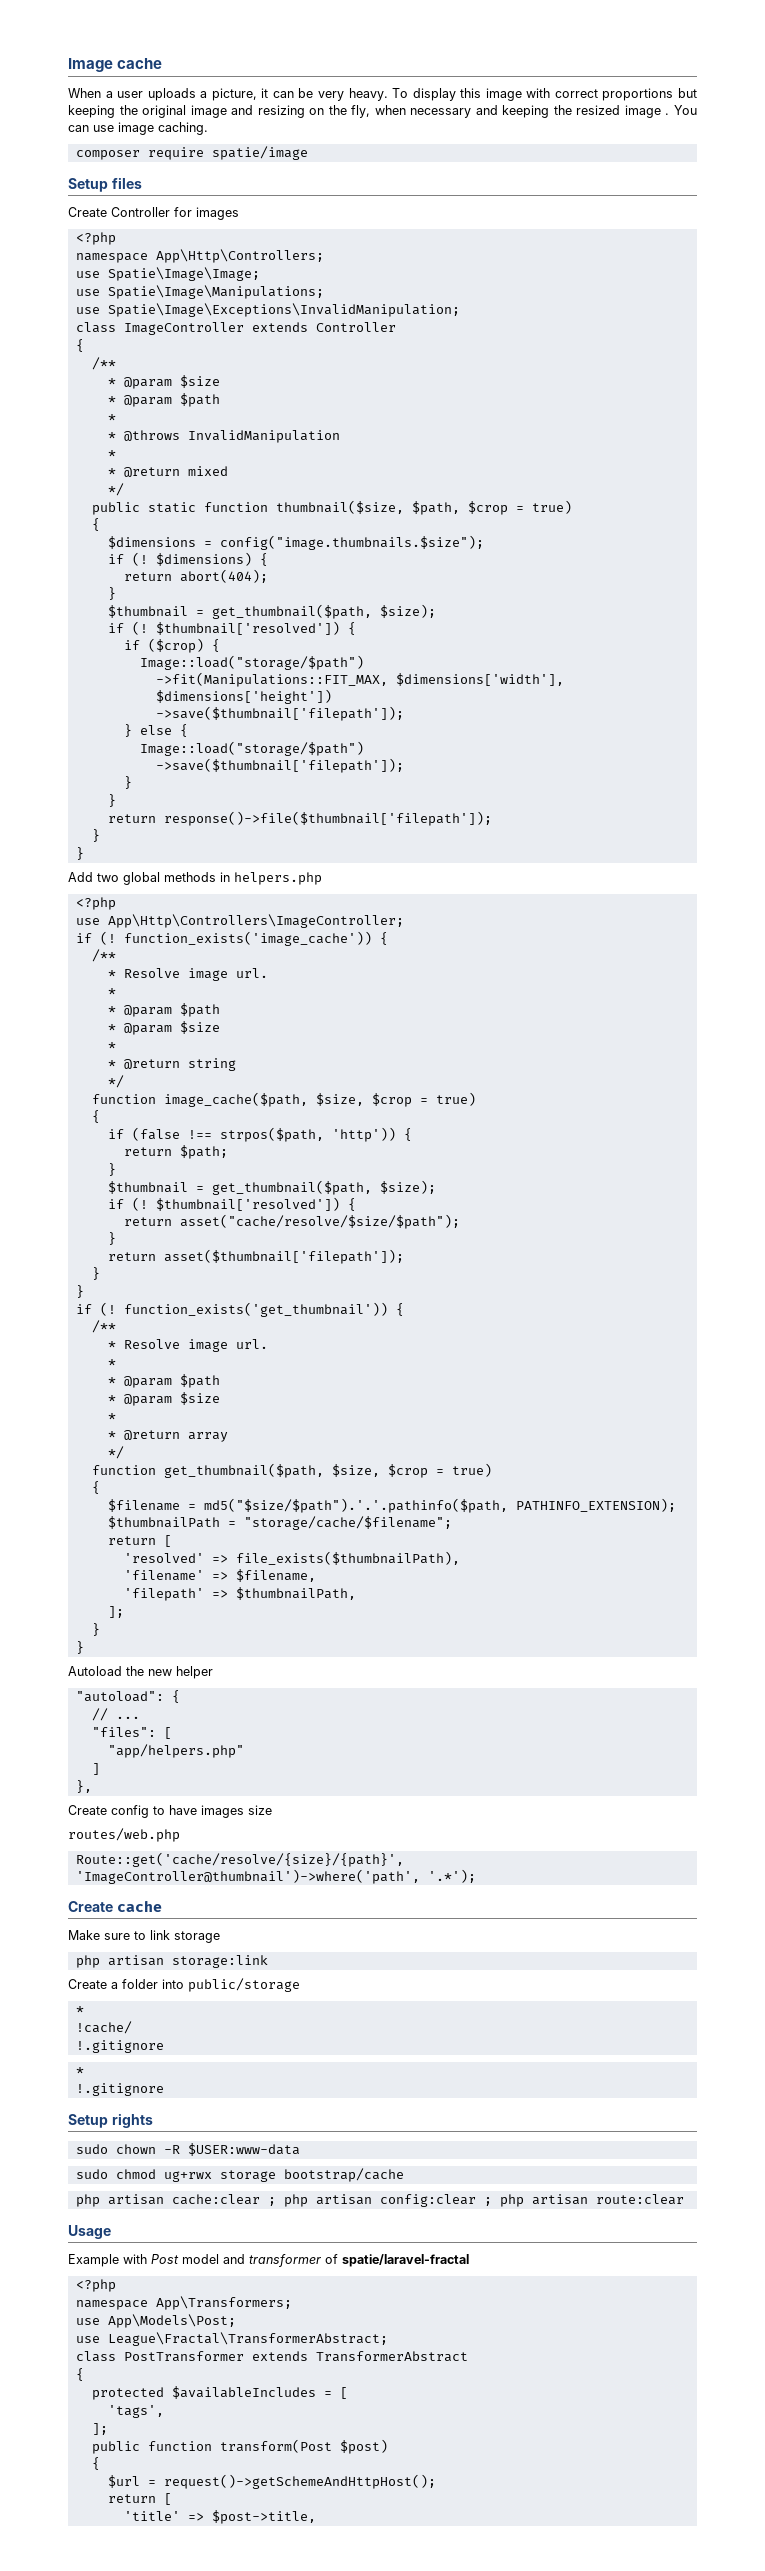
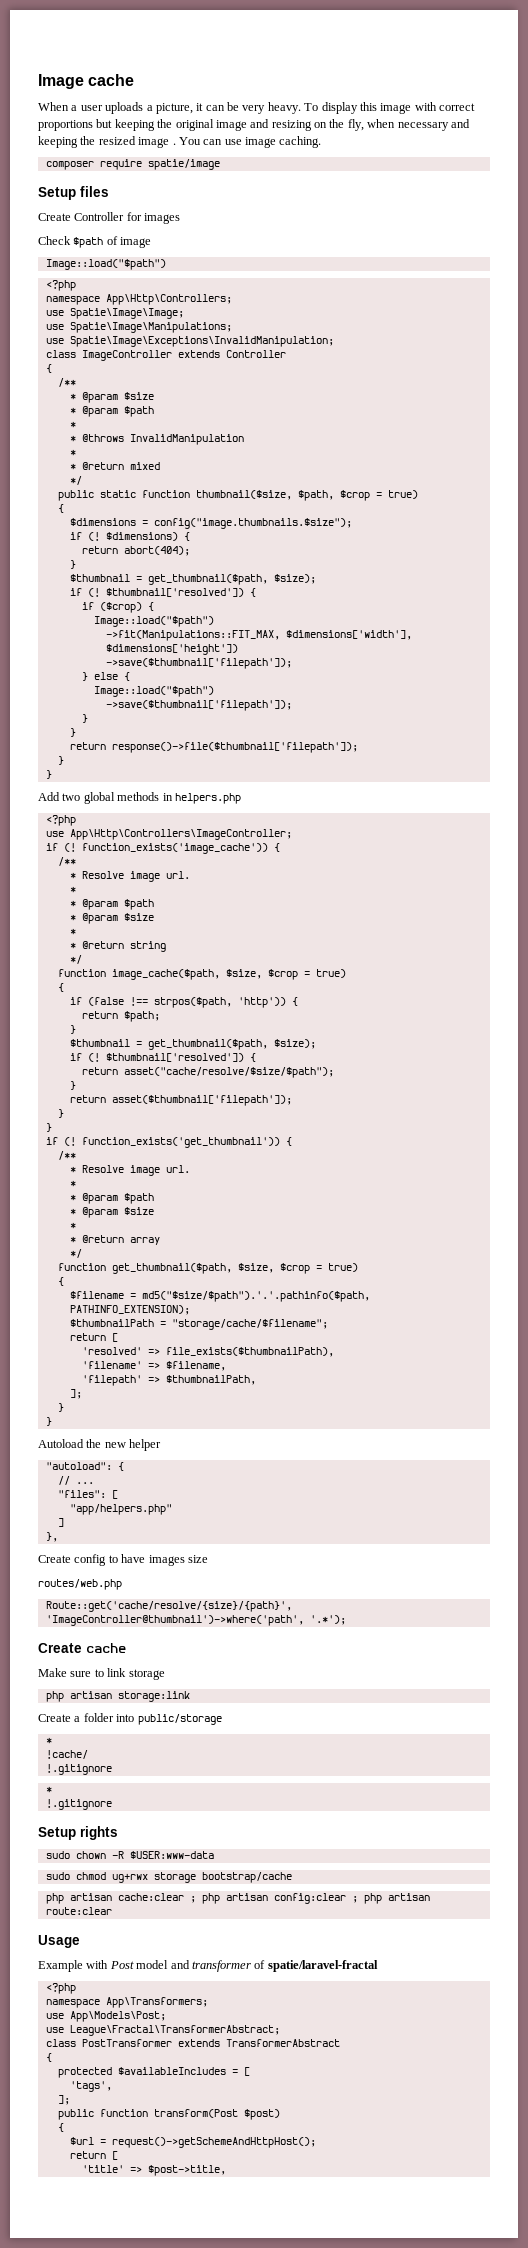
+ Check $path of image
+ Image::load("$path")
  if ($crop) {
- Image::load("storage/$path")
+ Image::load("$path")
  } else {
- Image::load("storage/$path")
+ Image::load("$path")

